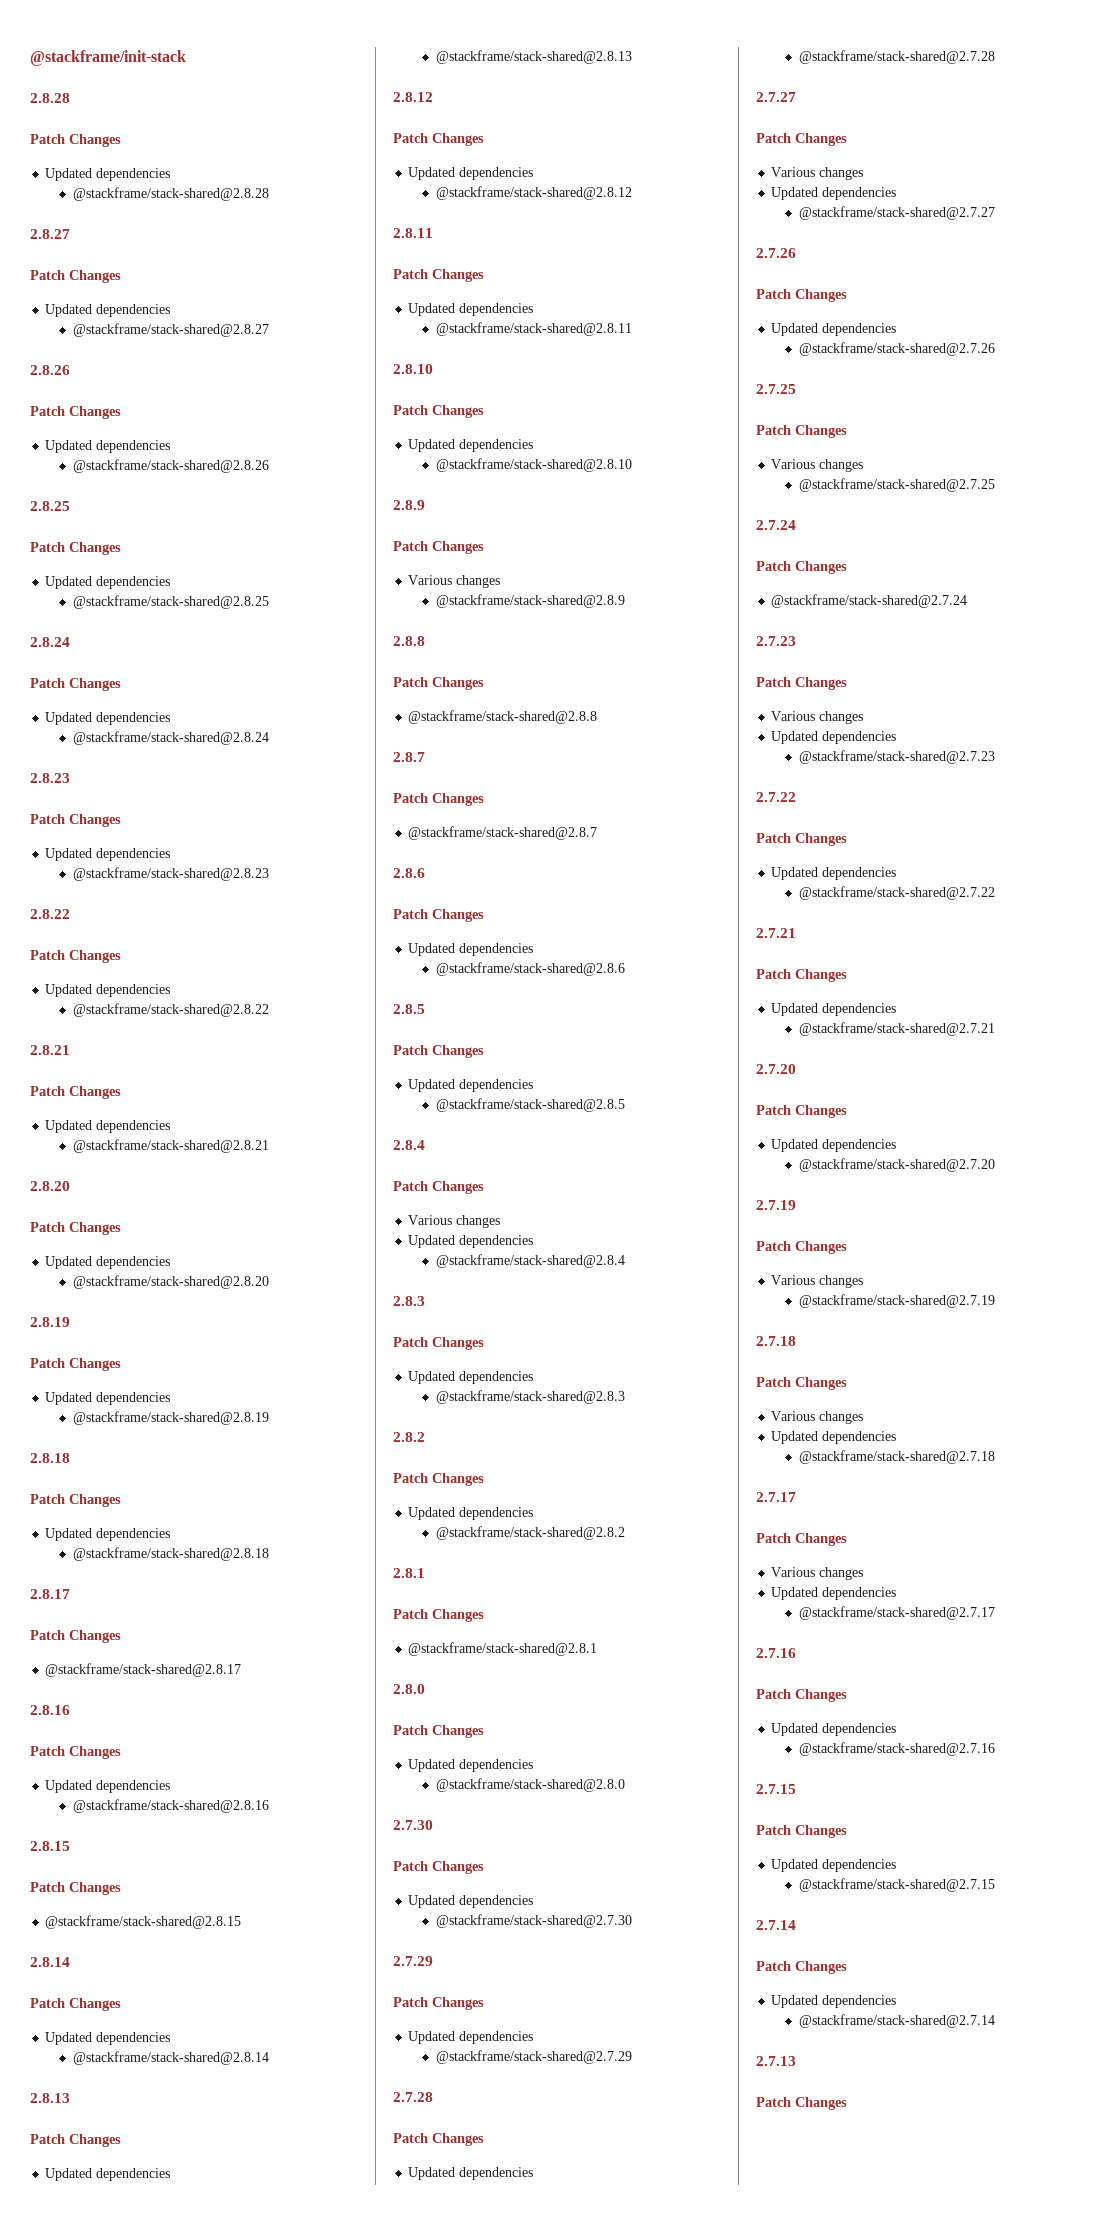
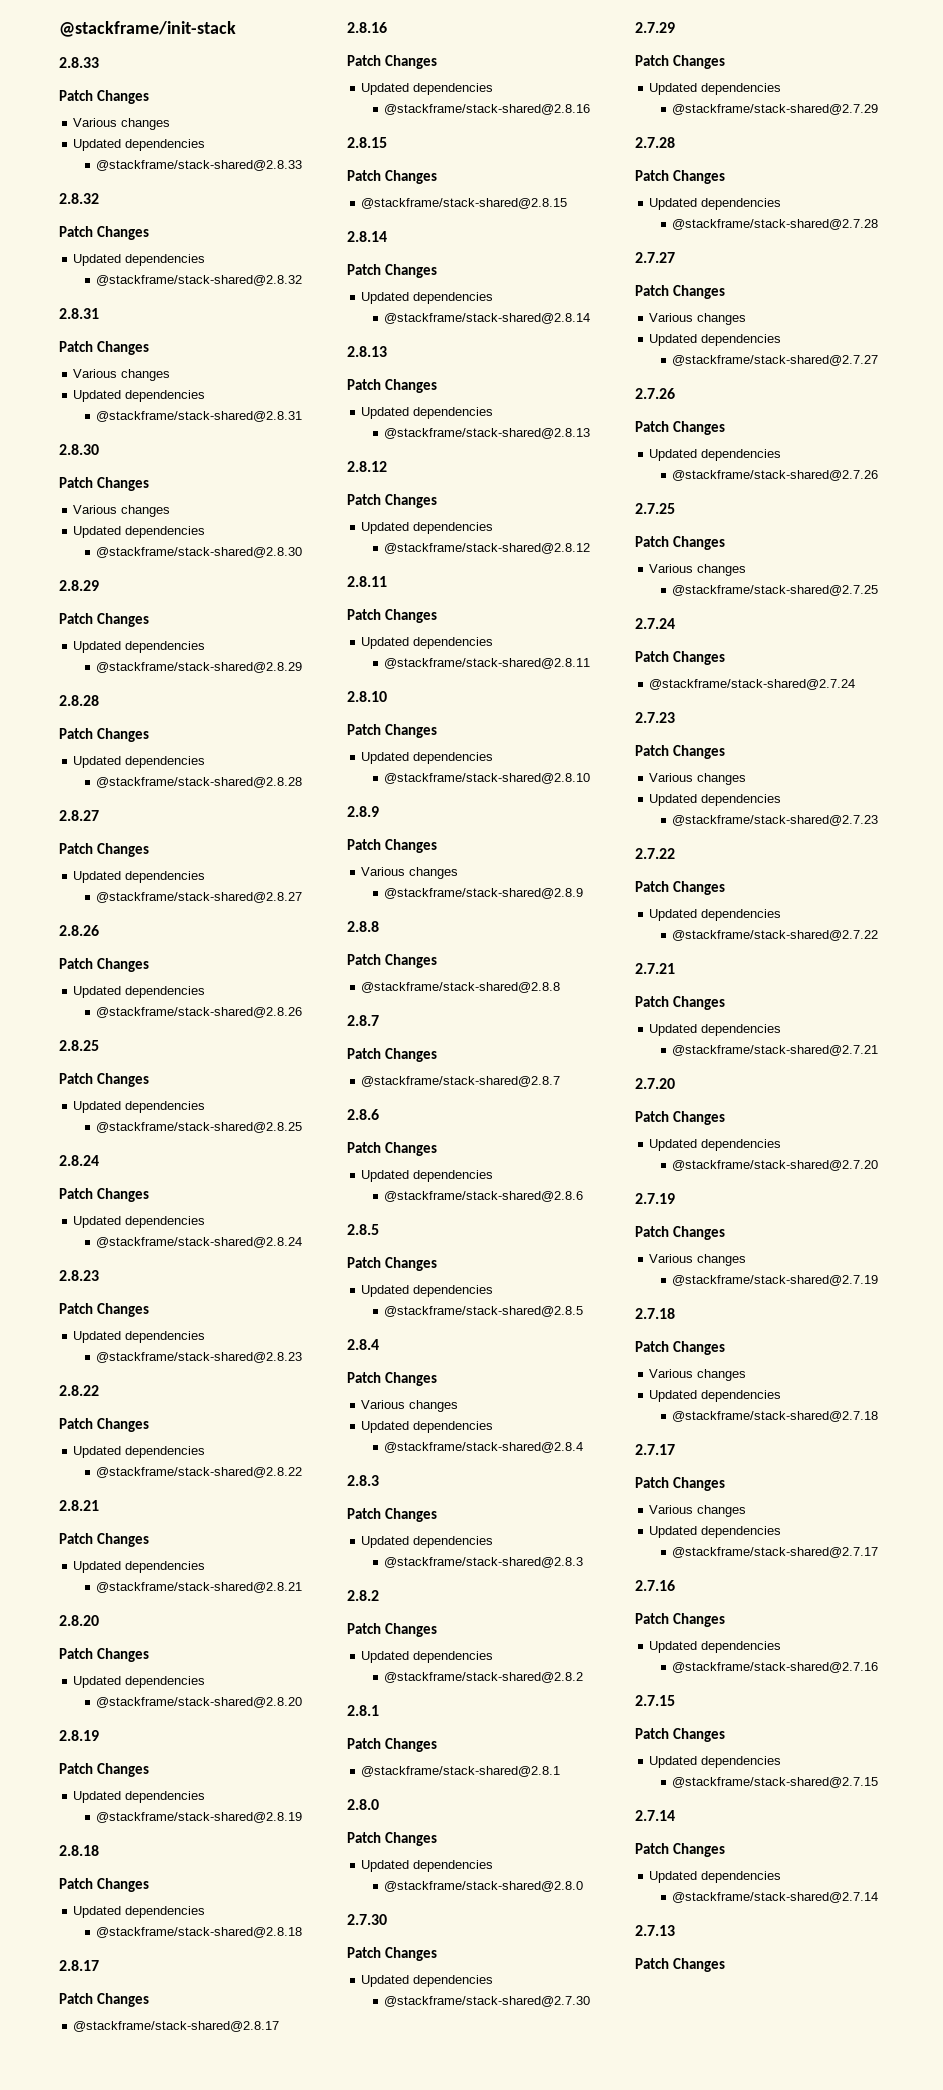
+ 2.8.33
+ Patch Changes
+ Various changes
+ Updated dependencies
+ @stackframe/stack-shared@2.8.33
+ 2.8.32
+ Patch Changes
+ Updated dependencies
+ @stackframe/stack-shared@2.8.32
+ 2.8.31
+ Patch Changes
+ Various changes
+ Updated dependencies
+ @stackframe/stack-shared@2.8.31
+ 2.8.30
+ Patch Changes
+ Various changes
+ Updated dependencies
+ @stackframe/stack-shared@2.8.30
+ 2.8.29
+ Patch Changes
+ Updated dependencies
+ @stackframe/stack-shared@2.8.29

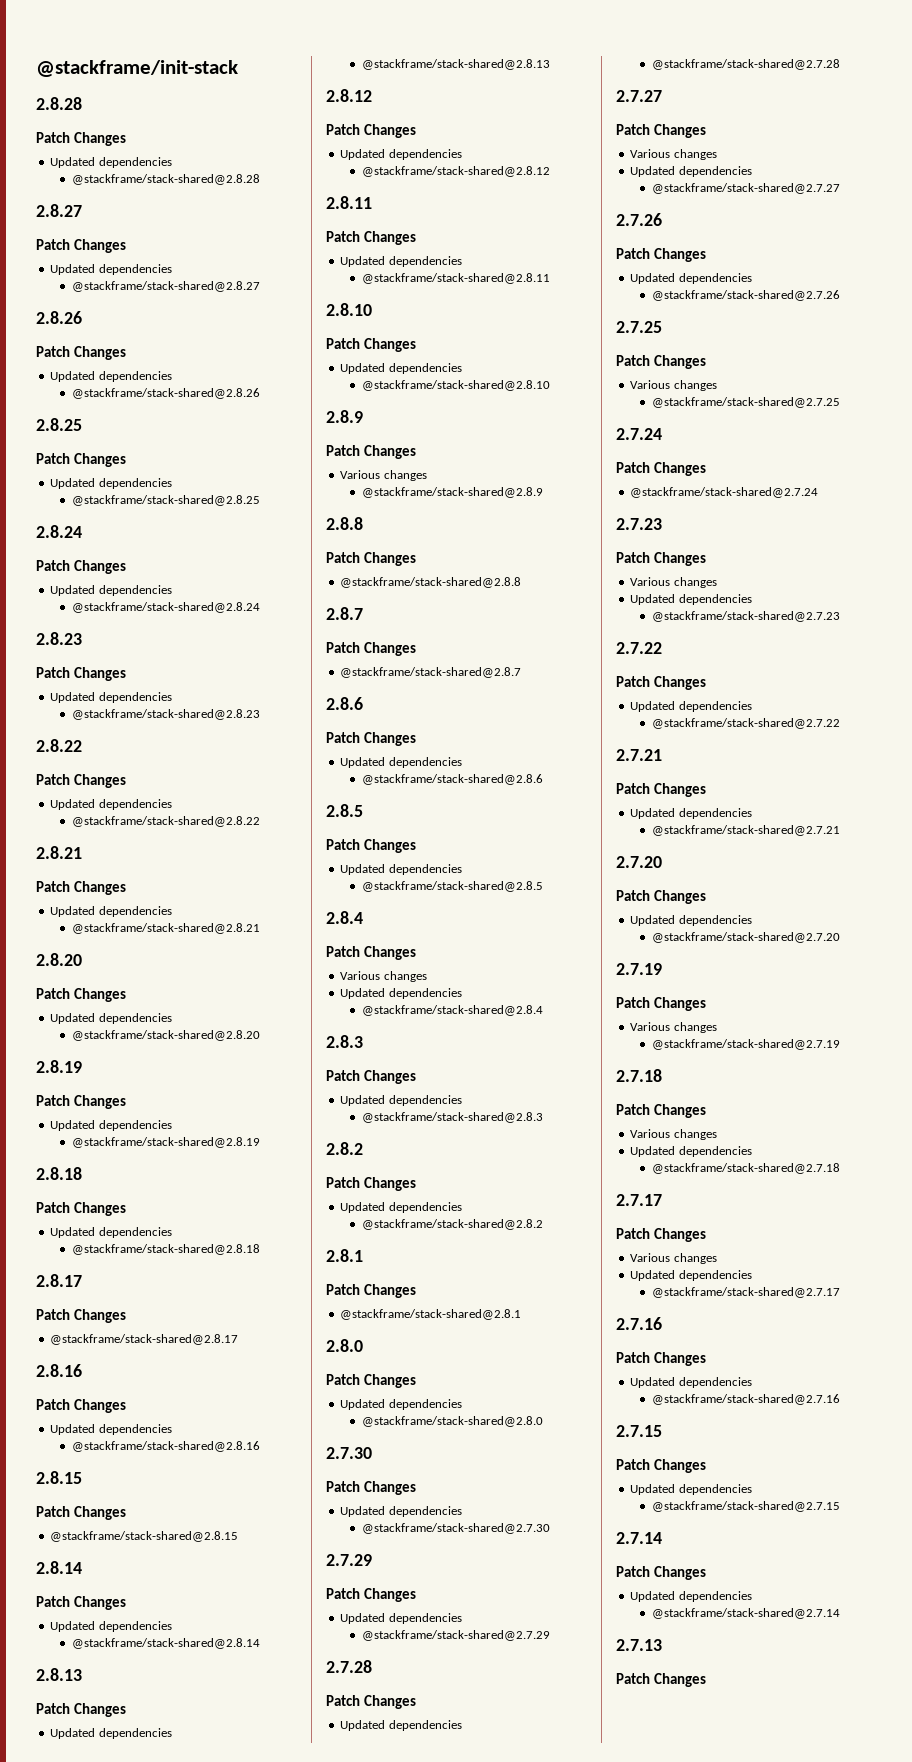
- 2.8.33
- Patch Changes
- Various changes
- Updated dependencies
- @stackframe/stack-shared@2.8.33
- 2.8.32
- Patch Changes
- Updated dependencies
- @stackframe/stack-shared@2.8.32
- 2.8.31
- Patch Changes
- Various changes
- Updated dependencies
- @stackframe/stack-shared@2.8.31
- 2.8.30
- Patch Changes
- Various changes
- Updated dependencies
- @stackframe/stack-shared@2.8.30
- 2.8.29
- Patch Changes
- Updated dependencies
- @stackframe/stack-shared@2.8.29

